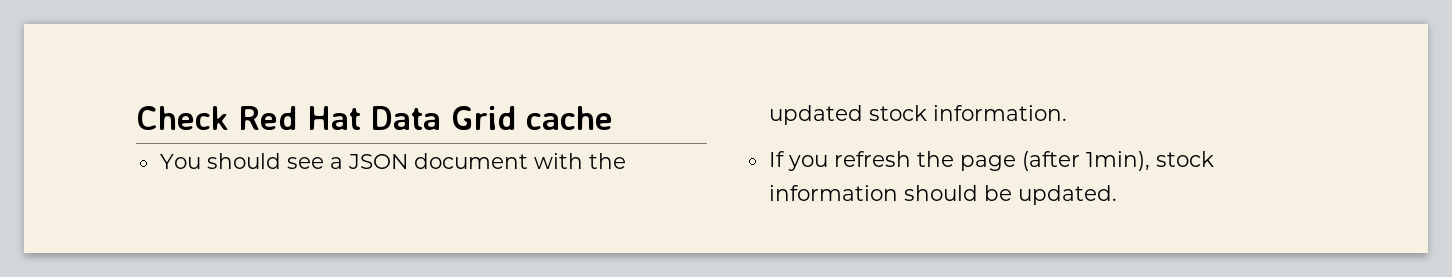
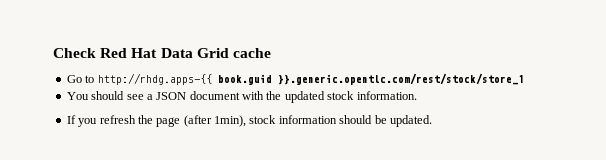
+ Go to http://rhdg.apps-{{ book.guid }}.generic.opentlc.com/rest/stock/store_1

